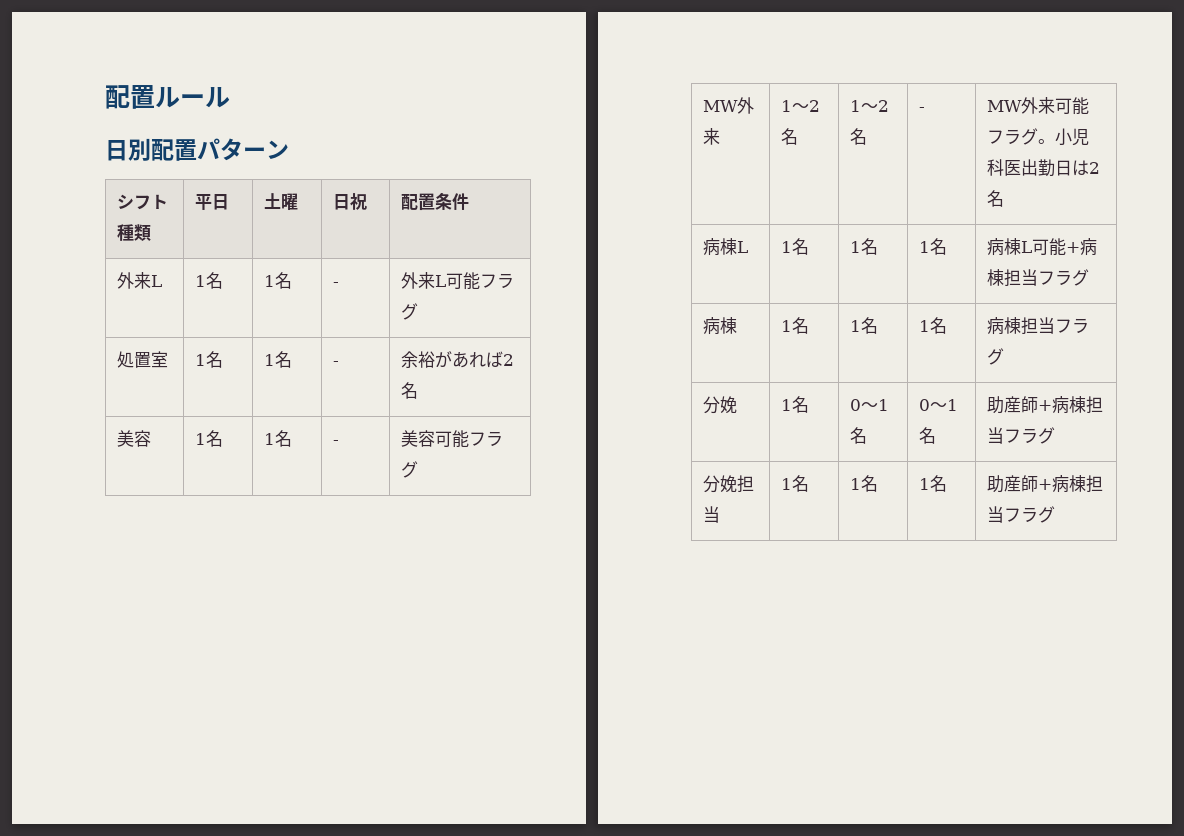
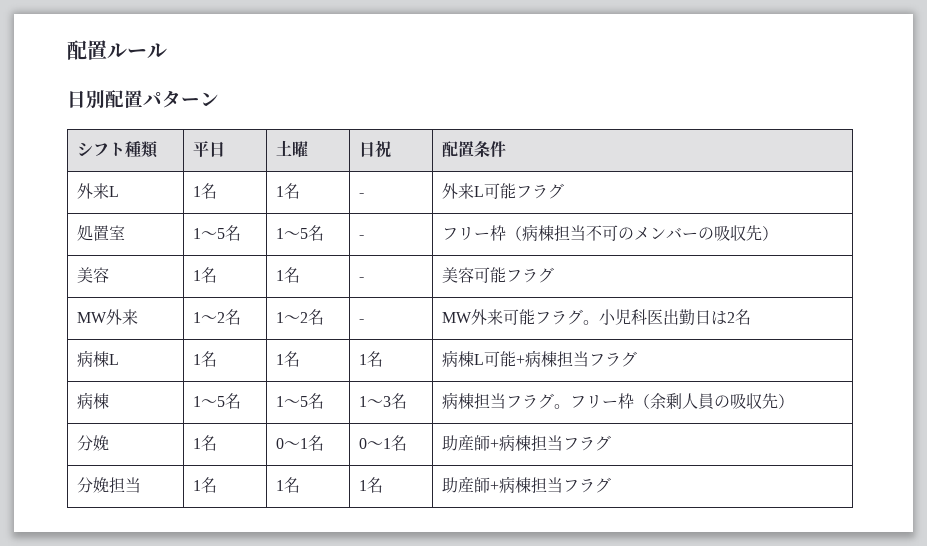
- 処置室 | 1名 | 1名 | - | 余裕があれば2名
+ 処置室 | 1〜5名 | 1〜5名 | - | フリー枠（病棟担当不可のメンバーの吸収先）
- 病棟 | 1名 | 1名 | 1名 | 病棟担当フラグ
+ 病棟 | 1〜5名 | 1〜5名 | 1〜3名 | 病棟担当フラグ。フリー枠（余剰人員の吸収先）

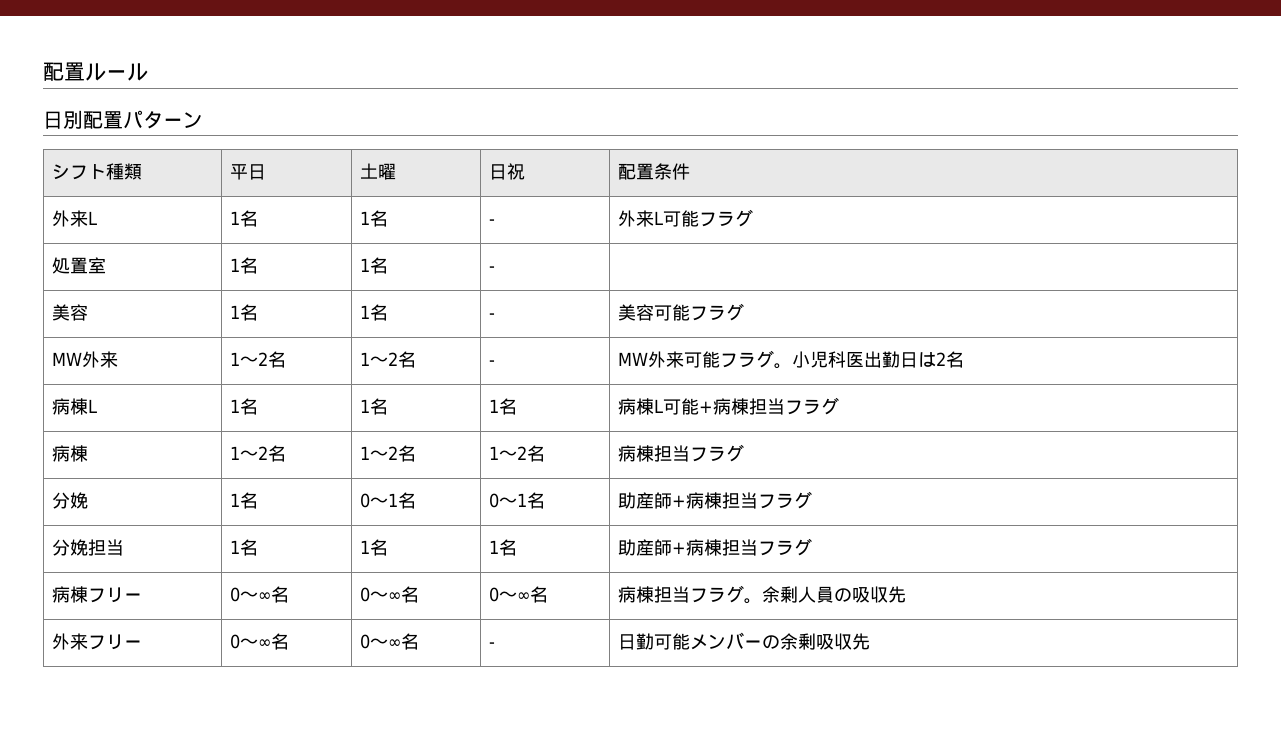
- 処置室 | 1〜5名 | 1〜5名 | - | フリー枠（病棟担当不可のメンバーの吸収先）
+ 処置室 | 1名 | 1名 | - |
- 病棟 | 1〜5名 | 1〜5名 | 1〜3名 | 病棟担当フラグ。フリー枠（余剰人員の吸収先）
+ 病棟 | 1〜2名 | 1〜2名 | 1〜2名 | 病棟担当フラグ
+ 病棟フリー | 0〜∞名 | 0〜∞名 | 0〜∞名 | 病棟担当フラグ。余剰人員の吸収先
+ 外来フリー | 0〜∞名 | 0〜∞名 | - | 日勤可能メンバーの余剰吸収先

